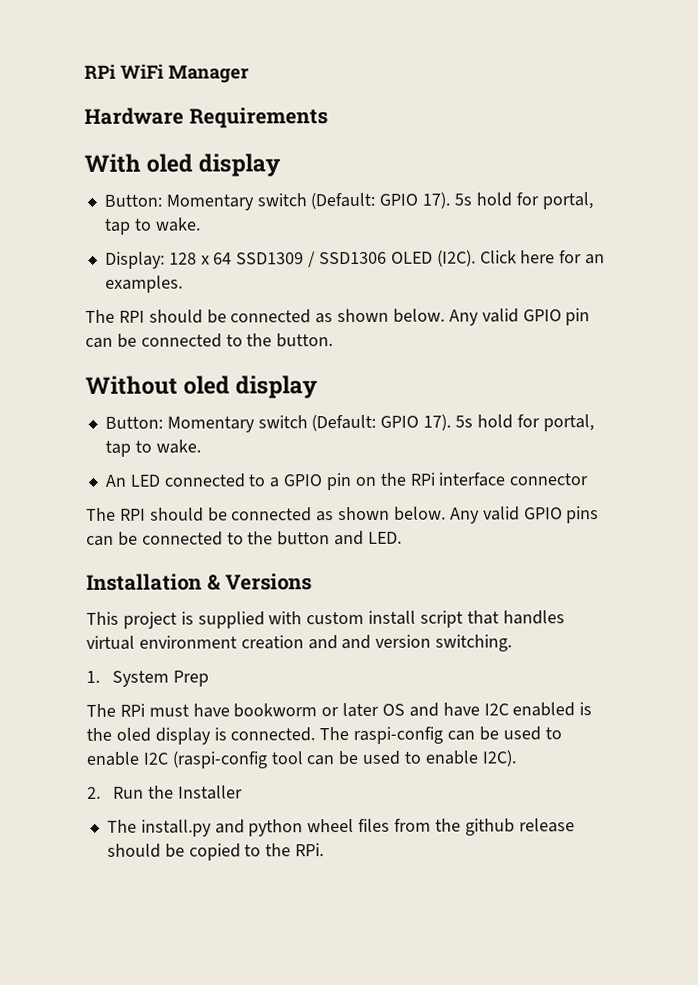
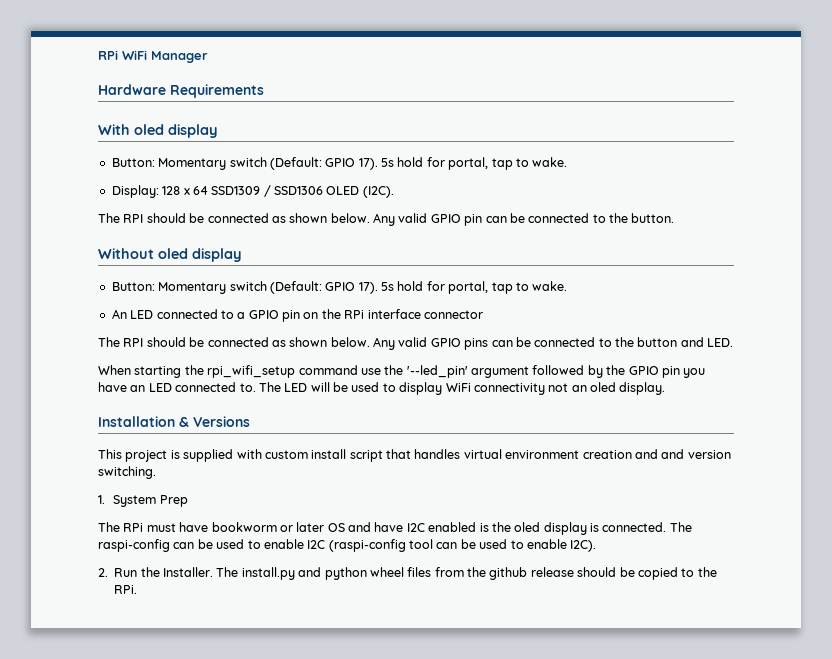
- Click here for an examples.
+ When starting the rpi_wifi_setup command use the '--led_pin' argument followed by the GPIO pin you have an LED connected to. The LED will be used to display WiFi connectivity not an oled display.
- 2. Run the Installer
- The install.py and python wheel files from the github release should be copied to the RPi.
+ 2. Run the Installer. The install.py and python wheel files from the github release should be copied to the RPi.

